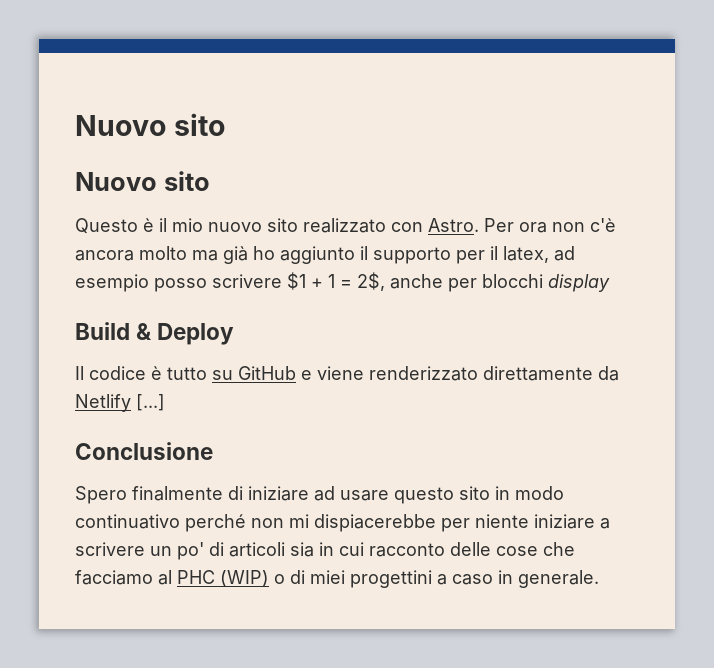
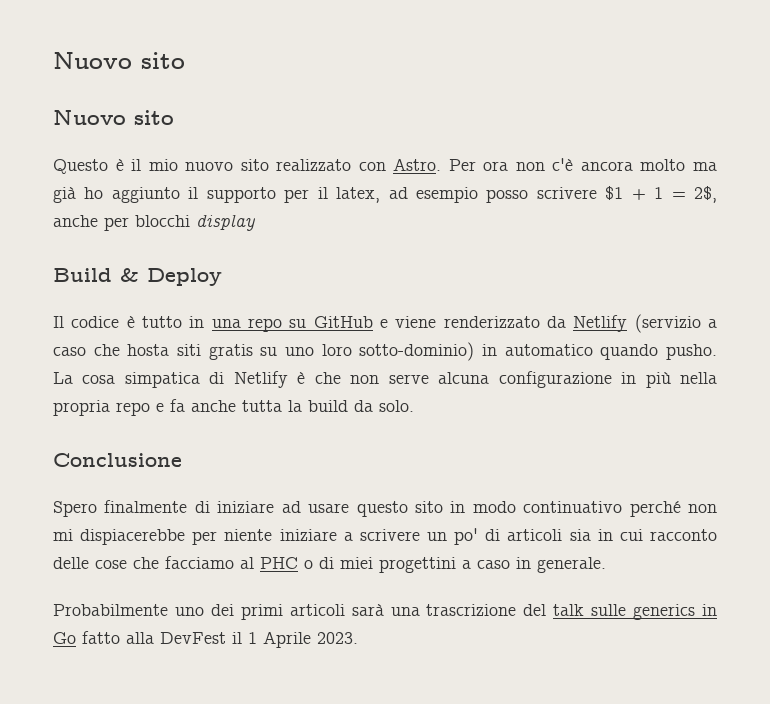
- Il codice è tutto su GitHub e viene renderizzato direttamente da Netlify [...]
+ Il codice è tutto in una repo su GitHub e viene renderizzato da Netlify (servizio a caso che hosta siti gratis su uno loro sotto-dominio) in automatico quando pusho. La cosa simpatica di Netlify è che non serve alcuna configurazione in più nella propria repo e fa anche tutta la build da solo.
- Spero finalmente di iniziare ad usare questo sito in modo continuativo perché non mi dispiacerebbe per niente iniziare a scrivere un po' di articoli sia in cui racconto delle cose che facciamo al PHC (WIP) o di miei progettini a caso in generale.
+ Spero finalmente di iniziare ad usare questo sito in modo continuativo perché non mi dispiacerebbe per niente iniziare a scrivere un po' di articoli sia in cui racconto delle cose che facciamo al PHC o di miei progettini a caso in generale.
+ Probabilmente uno dei primi articoli sarà una trascrizione del talk sulle generics in Go fatto alla DevFest il 1 Aprile 2023.

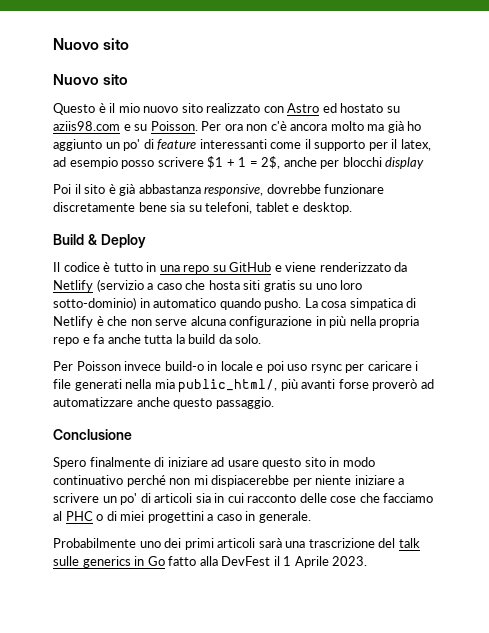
- Questo è il mio nuovo sito realizzato con Astro.
+ Questo è il mio nuovo sito realizzato con Astro ed hostato su aziis98.com e su Poisson.
- Per ora non c'è ancora molto ma già ho aggiunto il supporto per il latex, ad esempio posso scrivere $1 + 1 = 2$, anche per blocchi display
+ Per ora non c'è ancora molto ma già ho aggiunto un po' di feature interessanti come il supporto per il latex, ad esempio posso scrivere $1 + 1 = 2$, anche per blocchi display
+ Poi il sito è già abbastanza responsive, dovrebbe funzionare discretamente bene sia su telefoni, tablet e desktop.
+ Per Poisson invece build-o in locale e poi uso rsync per caricare i file generati nella mia public_html/, più avanti forse proverò ad automatizzare anche questo passaggio.

